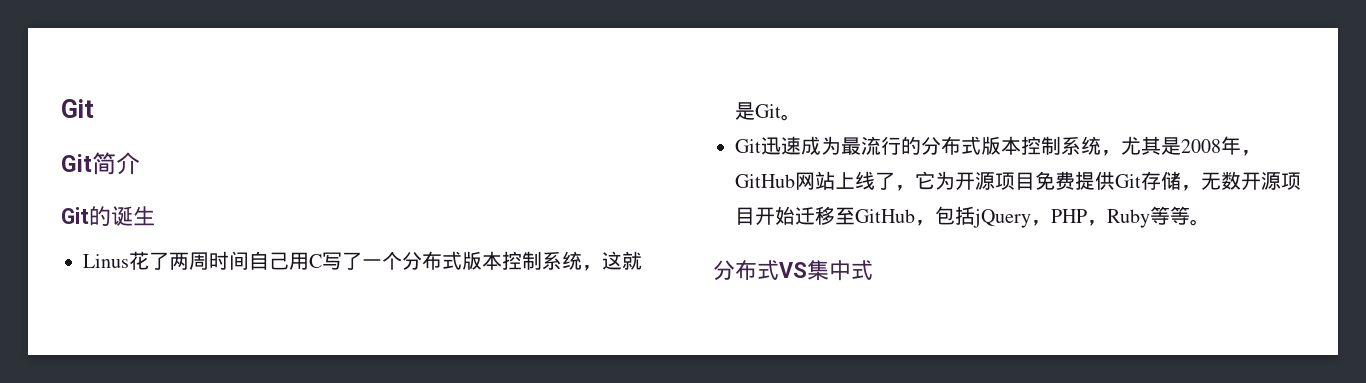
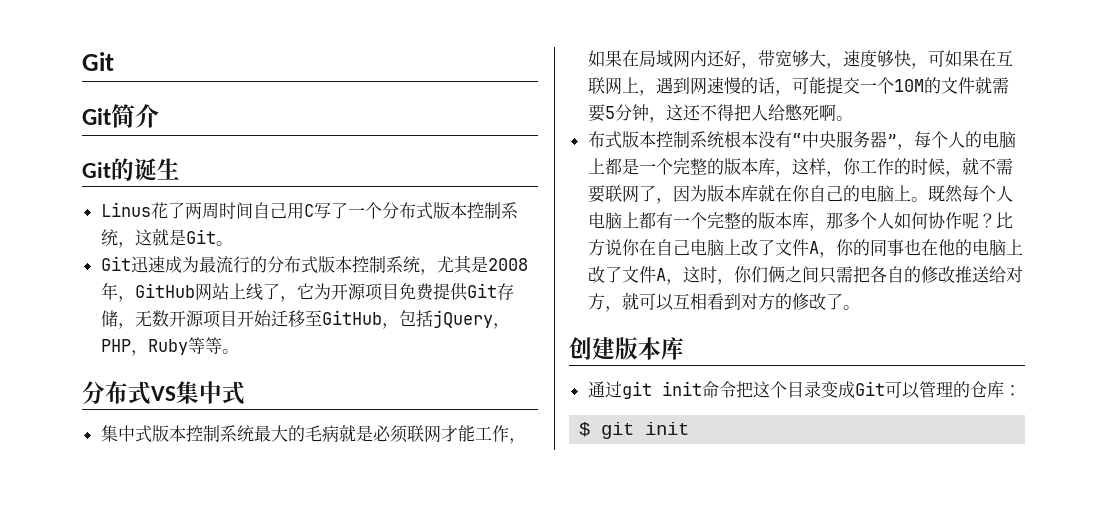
+ 集中式版本控制系统最大的毛病就是必须联网才能工作，如果在局域网内还好，带宽够大，速度够快，可如果在互联网上，遇到网速慢的话，可能提交一个10M的文件就需要5分钟，这还不得把人给憋死啊。
+ 布式版本控制系统根本没有“中央服务器”，每个人的电脑上都是一个完整的版本库，这样，你工作的时候，就不需要联网了，因为版本库就在你自己的电脑上。既然每个人电脑上都有一个完整的版本库，那多个人如何协作呢？比方说你在自己电脑上改了文件A，你的同事也在他的电脑上改了文件A，这时，你们俩之间只需把各自的修改推送给对方，就可以互相看到对方的修改了。
+ 创建版本库
+ 通过git init命令把这个目录变成Git可以管理的仓库：
+ $ git init

